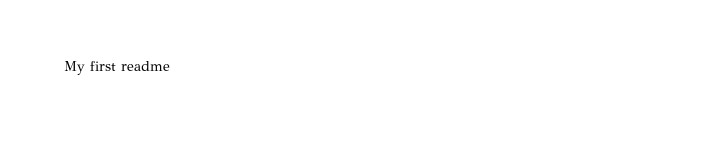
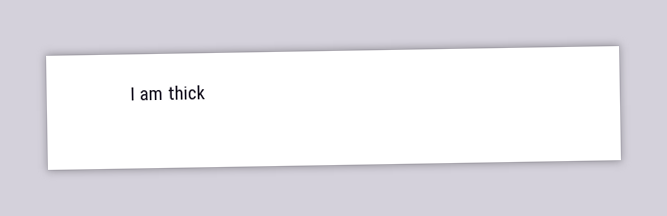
- My first readme
+ I am thick

